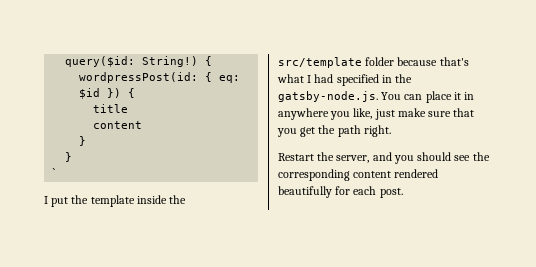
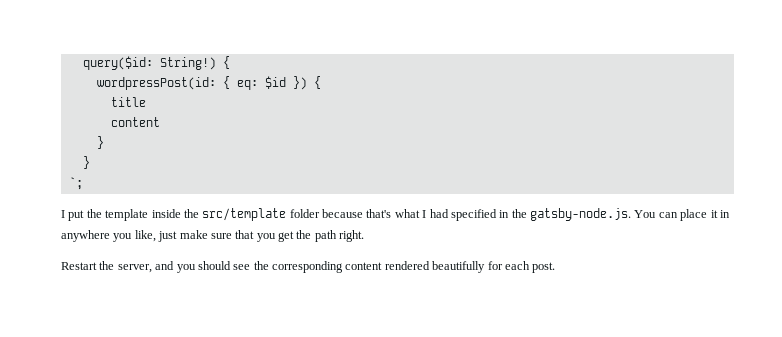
- `
+ `;

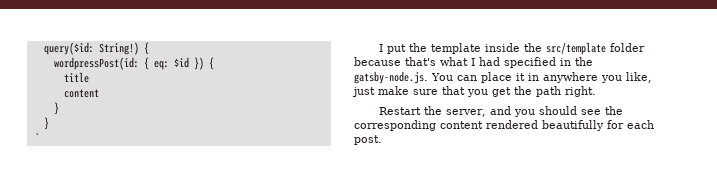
- `;
+ `

